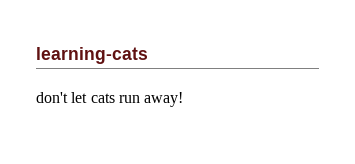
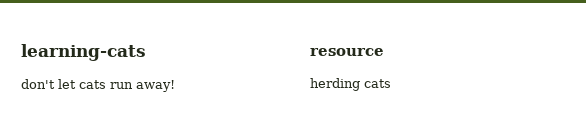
+ resource
+ herding cats

